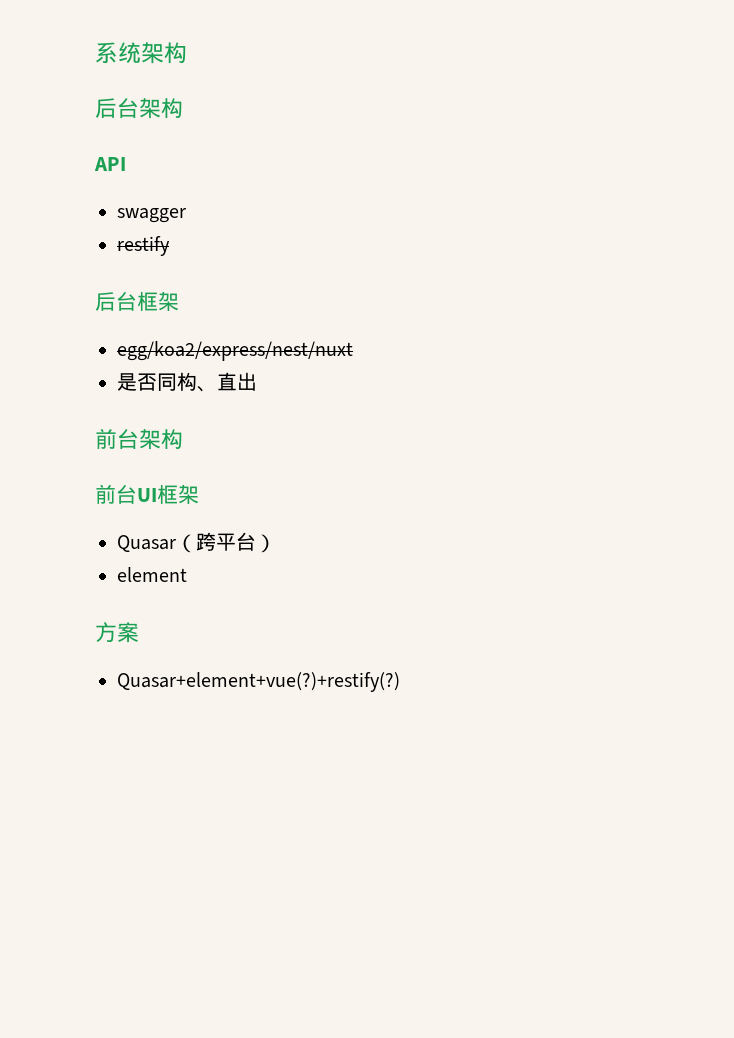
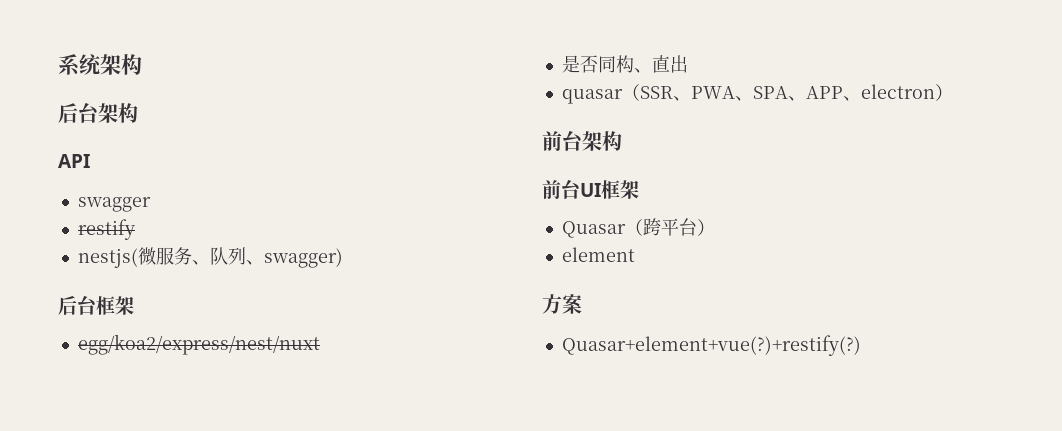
+ nestjs(微服务、队列、swagger)
+ quasar（SSR、PWA、SPA、APP、electron）

